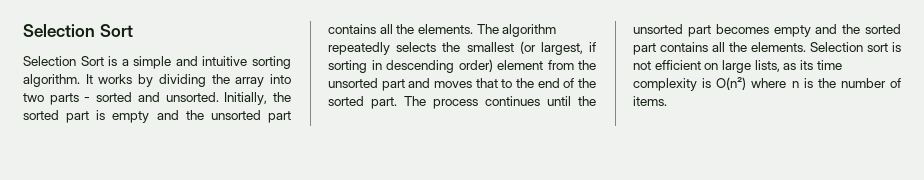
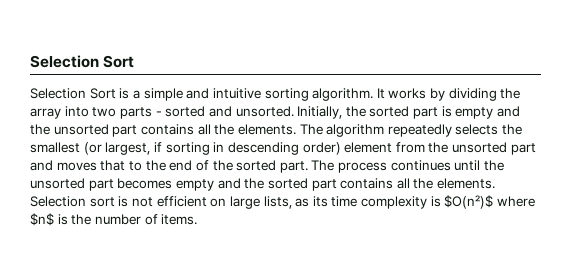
- Selection sort is not efficient on large lists, as its time complexity is O(n²) where n is the number of items.
+ Selection sort is not efficient on large lists, as its time complexity is $O(n²)$ where $n$ is the number of items.

